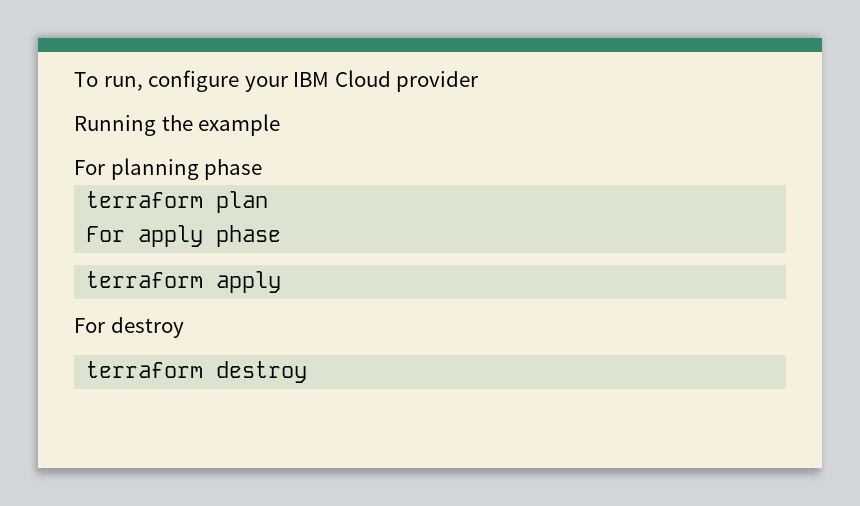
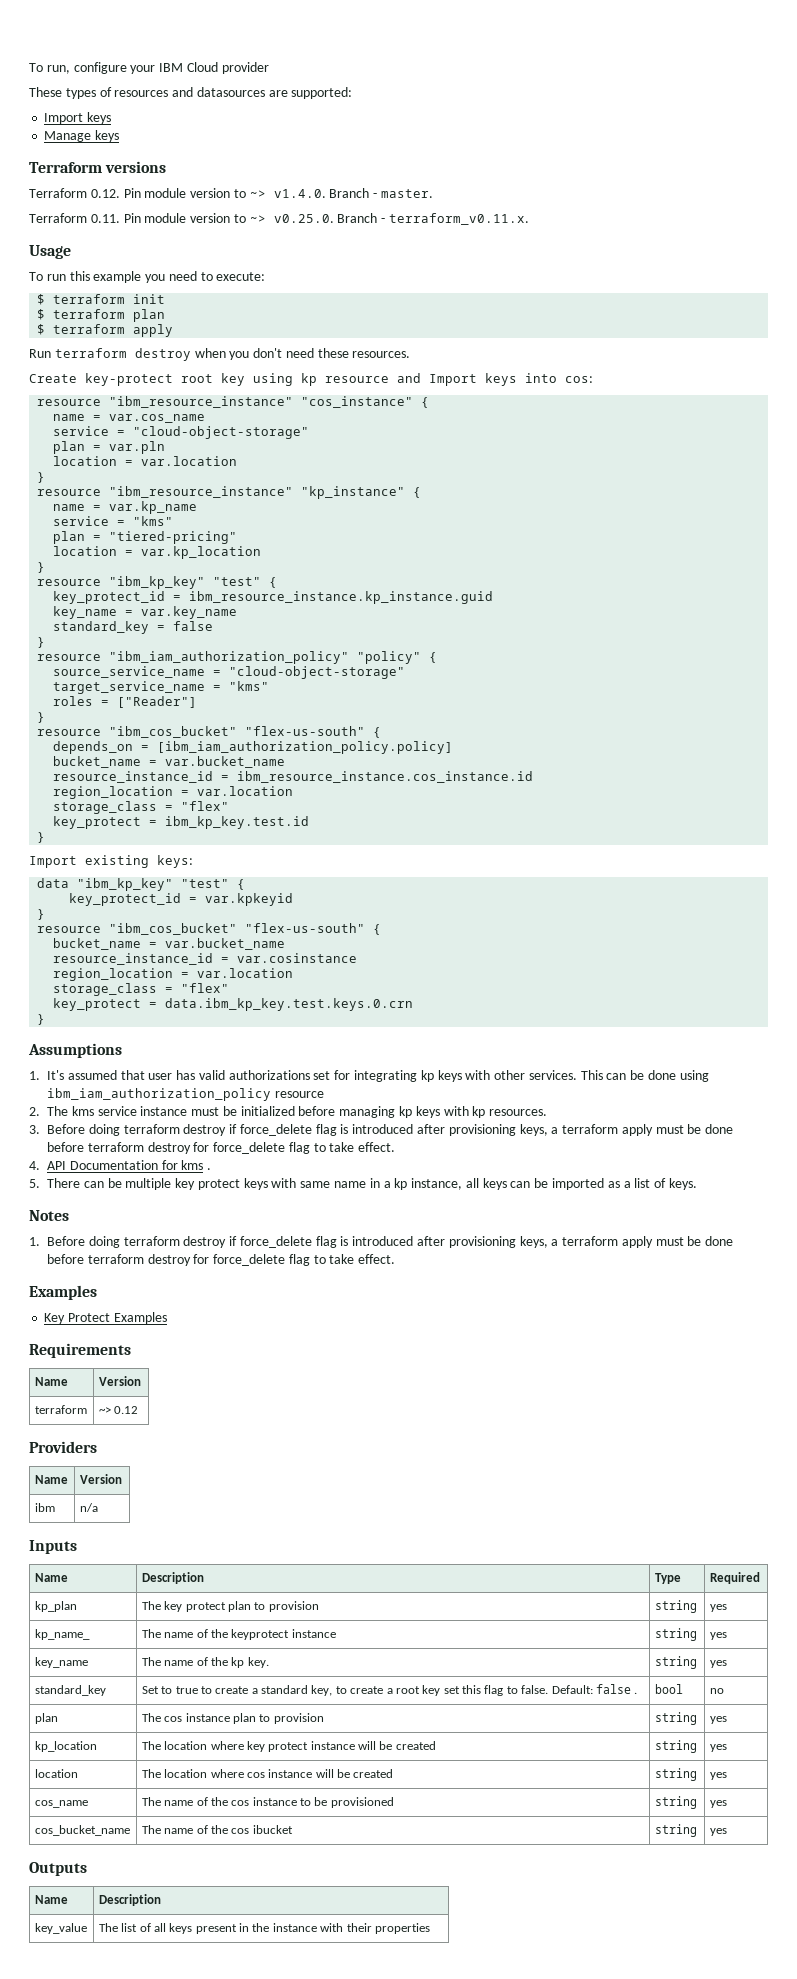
- Running the example
- For planning phase
- terraform plan
+ These types of resources and datasources are supported:
+ Import keys
+ Manage keys
+ Terraform versions
+ Terraform 0.12. Pin module version to ~> v1.4.0. Branch - master.
+ Terraform 0.11. Pin module version to ~> v0.25.0. Branch - terraform_v0.11.x.
+ Usage
+ To run this example you need to execute:
+ $ terraform init
+ $ terraform plan
- For apply phase
- terraform apply
+ $ terraform apply
- For destroy
- terraform destroy
+ Run terraform destroy when you don't need these resources.
+ Create key-protect root key using kp resource and Import keys into cos:
+ resource "ibm_resource_instance" "cos_instance" {
+ name = var.cos_name
+ service = "cloud-object-storage"
+ plan = var.pln
+ location = var.location
+ }
+ resource "ibm_resource_instance" "kp_instance" {
+ name = var.kp_name
+ service = "kms"
+ plan = "tiered-pricing"
+ location = var.kp_location
+ }
+ resource "ibm_kp_key" "test" {
+ key_protect_id = ibm_resource_instance.kp_instance.guid
+ key_name = var.key_name
+ standard_key = false
+ }
+ resource "ibm_iam_authorization_policy" "policy" {
+ source_service_name = "cloud-object-storage"
+ target_service_name = "kms"
+ roles = ["Reader"]
+ }
+ resource "ibm_cos_bucket" "flex-us-south" {
+ depends_on = [ibm_iam_authorization_policy.policy]
+ bucket_name = var.bucket_name
+ resource_instance_id = ibm_resource_instance.cos_instance.id
+ region_location = var.location
+ storage_class = "flex"
+ key_protect = ibm_kp_key.test.id
+ }
+ Import existing keys:
+ data "ibm_kp_key" "test" {
+ key_protect_id = var.kpkeyid
+ }
+ resource "ibm_cos_bucket" "flex-us-south" {
+ bucket_name = var.bucket_name
+ resource_instance_id = var.cosinstance
+ region_location = var.location
+ storage_class = "flex"
+ key_protect = data.ibm_kp_key.test.keys.0.crn
+ }
+ Assumptions
+ 1. It's assumed that user has valid authorizations set for integrating kp keys with other services. This can be done using ibm_iam_authorization_policy resource
+ 2. The kms service instance must be initialized before managing kp keys with kp resources.
+ 3. Before doing terraform destroy if force_delete flag is introduced after provisioning keys, a terraform apply must be done before terraform destroy for force_delete flag to take effect.
+ 4. API Documentation for kms .
+ 5. There can be multiple key protect keys with same name in a kp instance, all keys can be imported as a list of keys.
+ Notes
+ 1. Before doing terraform destroy if force_delete flag is introduced after provisioning keys, a terraform apply must be done before terraform destroy for force_delete flag to take effect.
+ Examples
+ Key Protect Examples
+ Requirements
+ Name | Version
+ terraform | ~> 0.12
+ Providers
+ Name | Version
+ ibm | n/a
+ Inputs
+ Name | Description | Type | Required
+ kp_plan | The key protect plan to provision | string | yes
+ kp_name_ | The name of the keyprotect instance | string | yes
+ key_name | The name of the kp key. | string | yes
+ standard_key | Set to true to create a standard key, to create a root key set this flag to false. Default: false . | bool | no
+ plan | The cos instance plan to provision | string | yes
+ kp_location | The location where key protect instance will be created | string | yes
+ location | The location where cos instance will be created | string | yes
+ cos_name | The name of the cos instance to be provisioned | string | yes
+ cos_bucket_name | The name of the cos ibucket | string | yes
+ Outputs
+ Name | Description
+ key_value | The list of all keys present in the instance with their properties

